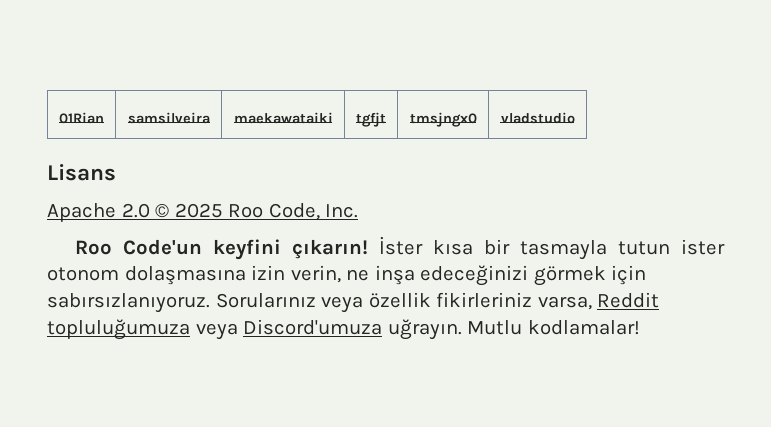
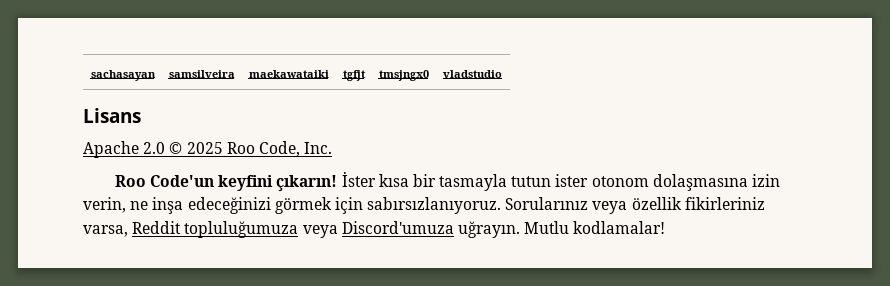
- 01Rian | samsilveira | maekawataiki | tgfjt | tmsjngx0 | vladstudio
+ sachasayan | samsilveira | maekawataiki | tgfjt | tmsjngx0 | vladstudio

